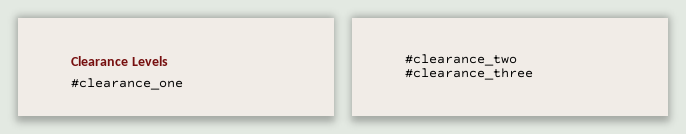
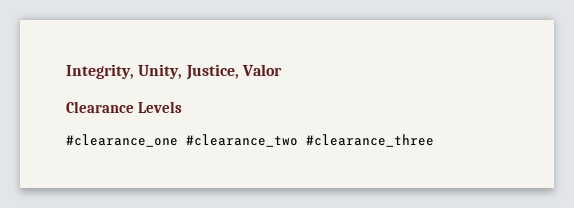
+ Integrity, Unity, Justice, Valor

